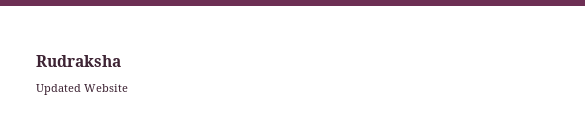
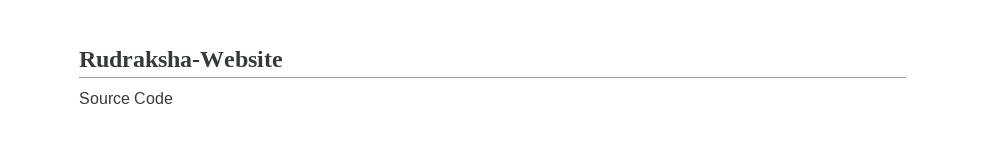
- Rudraksha
- Updated Website
+ Rudraksha-Website
+ Source Code

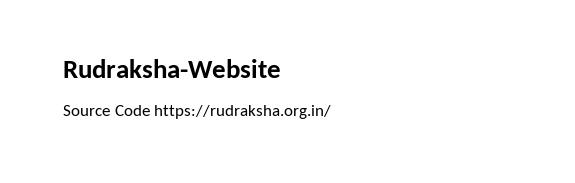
- Source Code
+ Source Code https://rudraksha.org.in/

